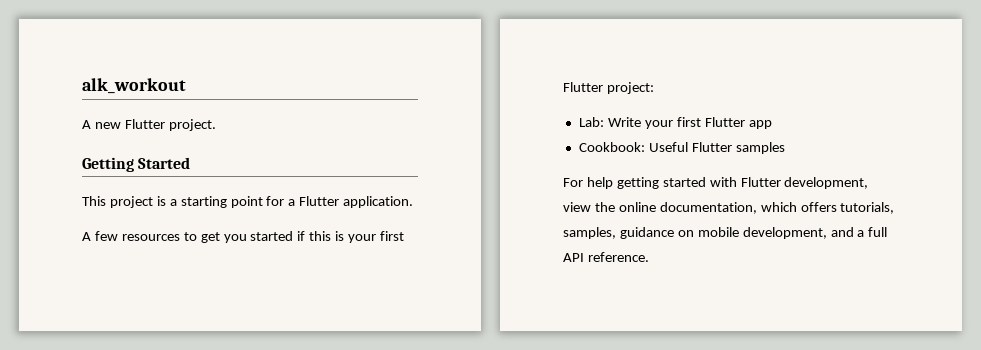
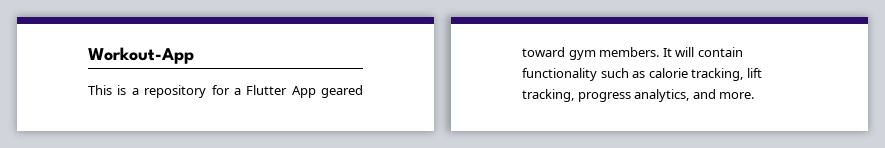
- alk_workout
- A new Flutter project.
- Getting Started
+ Workout-App
- This project is a starting point for a Flutter application.
- A few resources to get you started if this is your first Flutter project:
- Lab: Write your first Flutter app
- Cookbook: Useful Flutter samples
- For help getting started with Flutter development, view the online documentation, which offers tutorials, samples, guidance on mobile development, and a full API reference.
+ This is a repository for a Flutter App geared toward gym members. It will contain functionality such as calorie tracking, lift tracking, progress analytics, and more.

